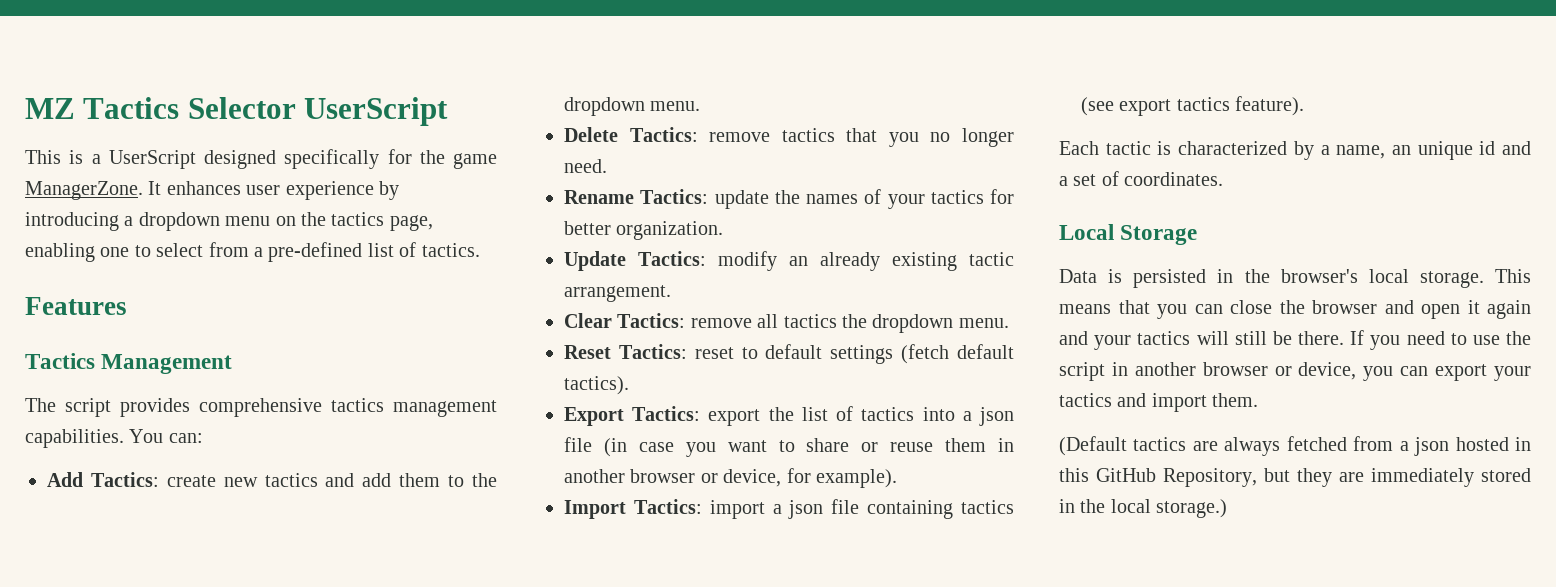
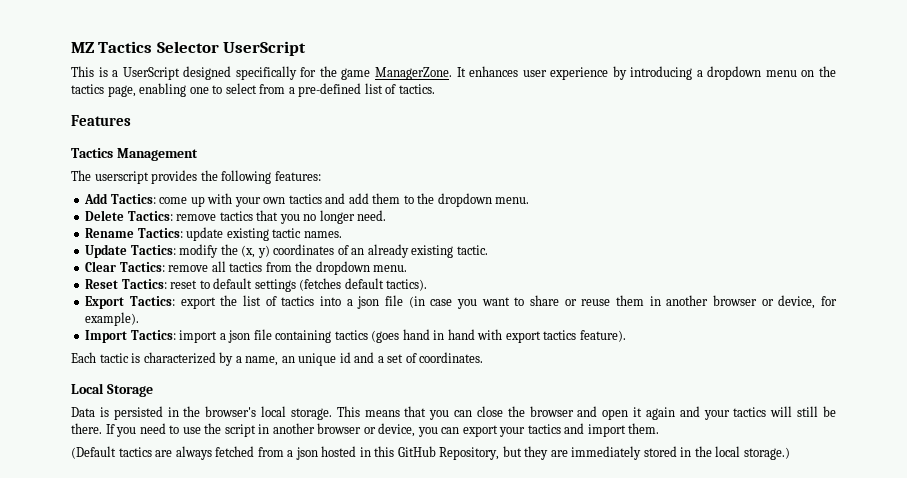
- The script provides comprehensive tactics management capabilities. You can:
- Add Tactics: create new tactics and add them to the dropdown menu.
+ The userscript provides the following features:
+ Add Tactics: come up with your own tactics and add them to the dropdown menu.
- Rename Tactics: update the names of your tactics for better organization.
- Update Tactics: modify an already existing tactic arrangement.
+ Rename Tactics: update existing tactic names.
+ Update Tactics: modify the (x, y) coordinates of an already existing tactic.
- Clear Tactics: remove all tactics the dropdown menu.
+ Clear Tactics: remove all tactics from the dropdown menu.
- Reset Tactics: reset to default settings (fetch default tactics).
+ Reset Tactics: reset to default settings (fetches default tactics).
- Import Tactics: import a json file containing tactics (see export tactics feature).
+ Import Tactics: import a json file containing tactics (goes hand in hand with export tactics feature).

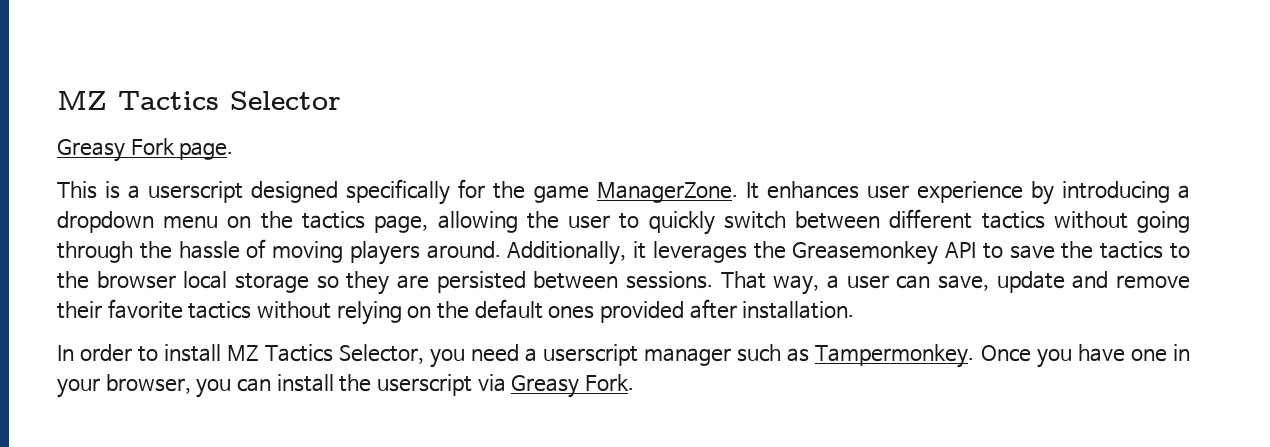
- MZ Tactics Selector UserScript
+ MZ Tactics Selector
+ Greasy Fork page.
- This is a UserScript designed specifically for the game ManagerZone.
+ This is a userscript designed specifically for the game ManagerZone.
- It enhances user experience by introducing a dropdown menu on the tactics page, enabling one to select from a pre-defined list of tactics.
- Features
- Tactics Management
- The userscript provides the following features:
- Add Tactics: come up with your own tactics and add them to the dropdown menu.
- Delete Tactics: remove tactics that you no longer need.
- Rename Tactics: update existing tactic names.
- Update Tactics: modify the (x, y) coordinates of an already existing tactic.
- Clear Tactics: remove all tactics from the dropdown menu.
- Reset Tactics: reset to default settings (fetches default tactics).
- Export Tactics: export the list of tactics into a json file (in case you want to share or reuse them in another browser or device, for example).
- Import Tactics: import a json file containing tactics (goes hand in hand with export tactics feature).
- Each tactic is characterized by a name, an unique id and a set of coordinates.
- Local Storage
- Data is persisted in the browser's local storage. This means that you can close the browser and open it again and your tactics will still be there. If you need to use the script in another browser or device, you can export your tactics and import them.
- (Default tactics are always fetched from a json hosted in this GitHub Repository, but they are immediately stored in the local storage.)
+ It enhances user experience by introducing a dropdown menu on the tactics page, allowing the user to quickly switch between different tactics without going through the hassle of moving players around. Additionally, it leverages the Greasemonkey API to save the tactics to the browser local storage so they are persisted between sessions. That way, a user can save, update and remove their favorite tactics without relying on the default ones provided after installation.
+ In order to install MZ Tactics Selector, you need a userscript manager such as Tampermonkey. Once you have one in your browser, you can install the userscript via Greasy Fork.

